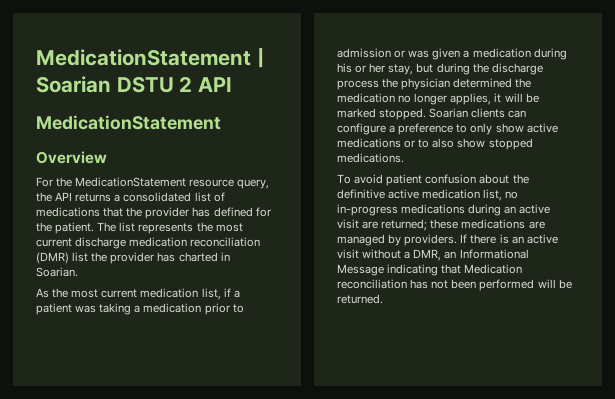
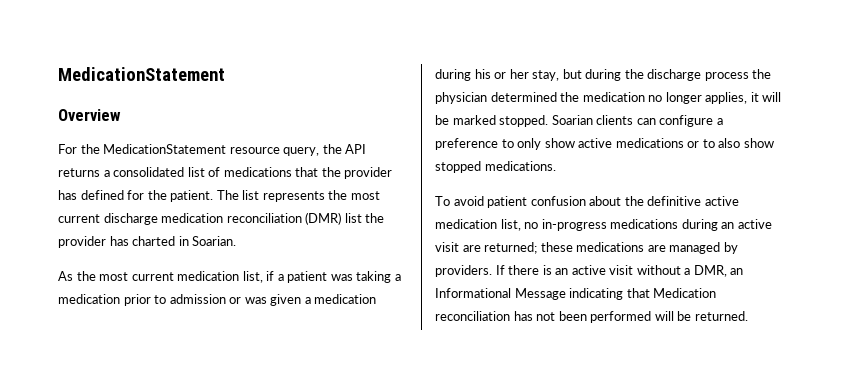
- MedicationStatement | Soarian DSTU 2 API

